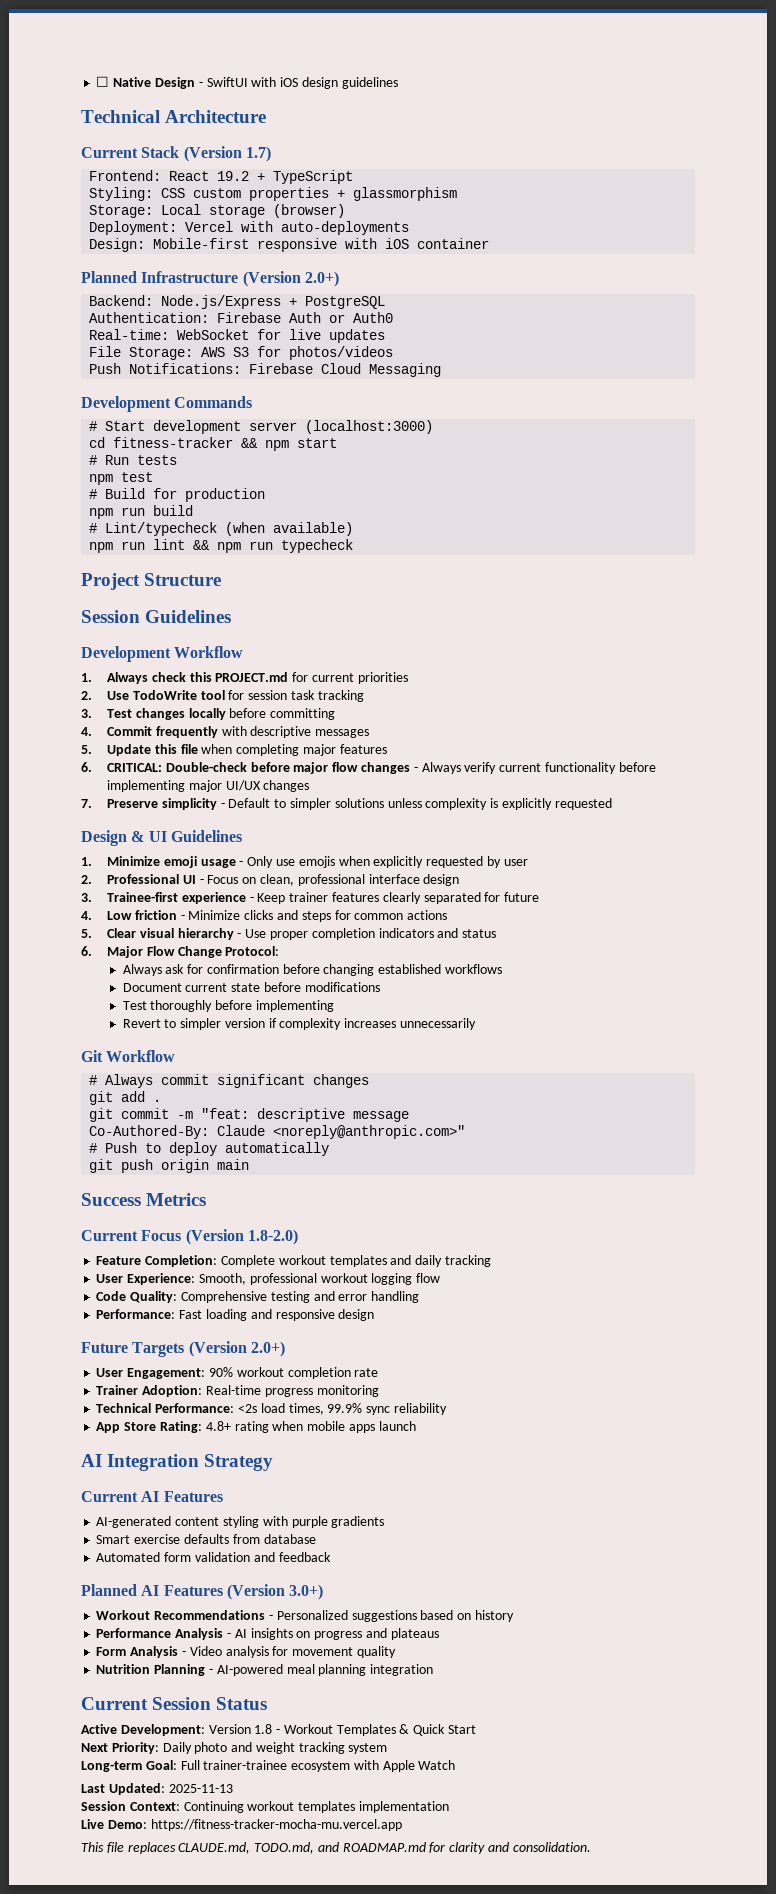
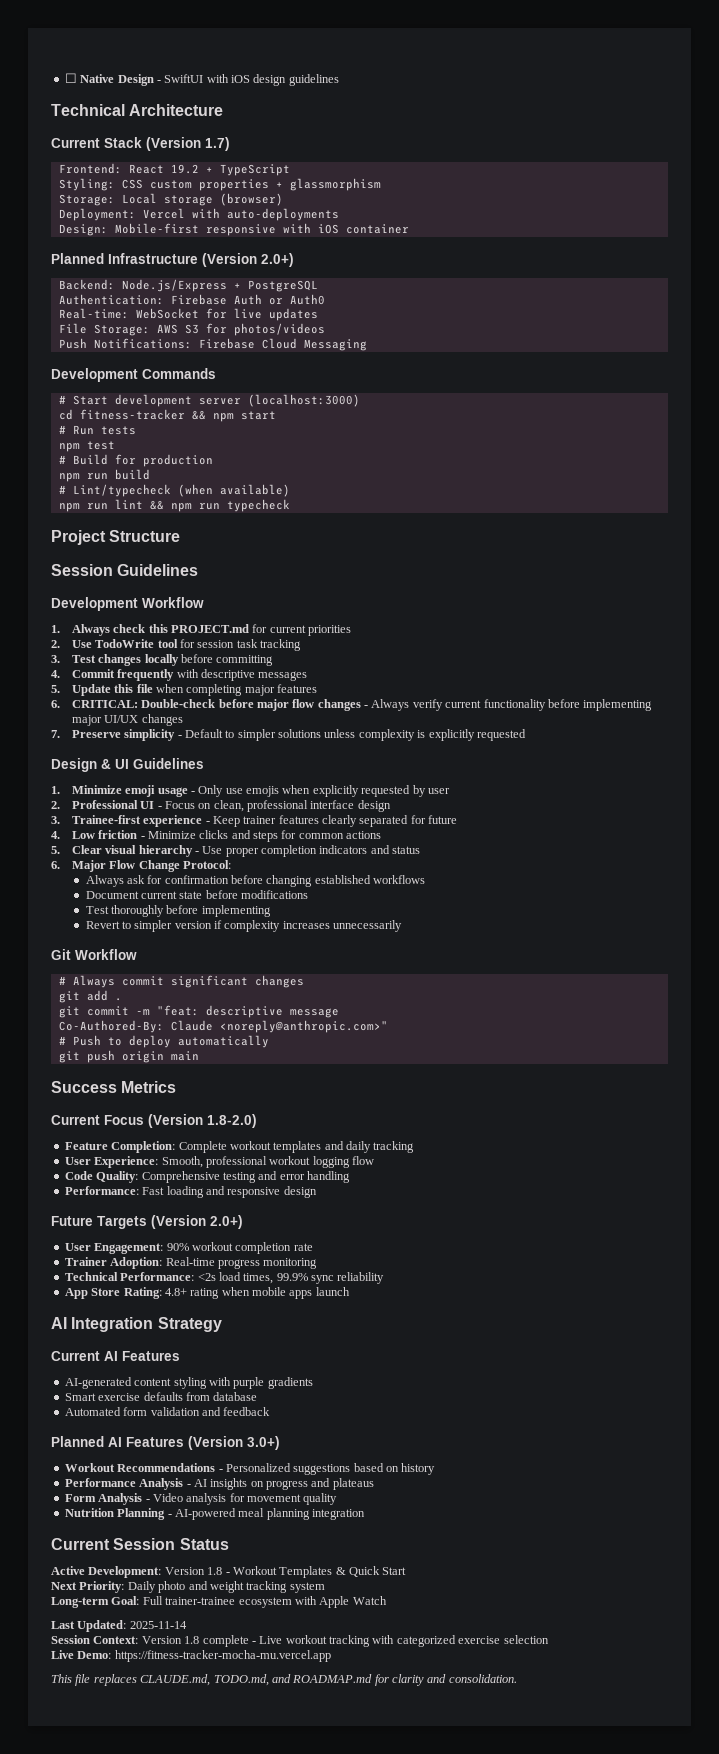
- Last Updated: 2025-11-13
+ Last Updated: 2025-11-14
- Session Context: Continuing workout templates implementation
+ Session Context: Version 1.8 complete - Live workout tracking with categorized exercise selection

